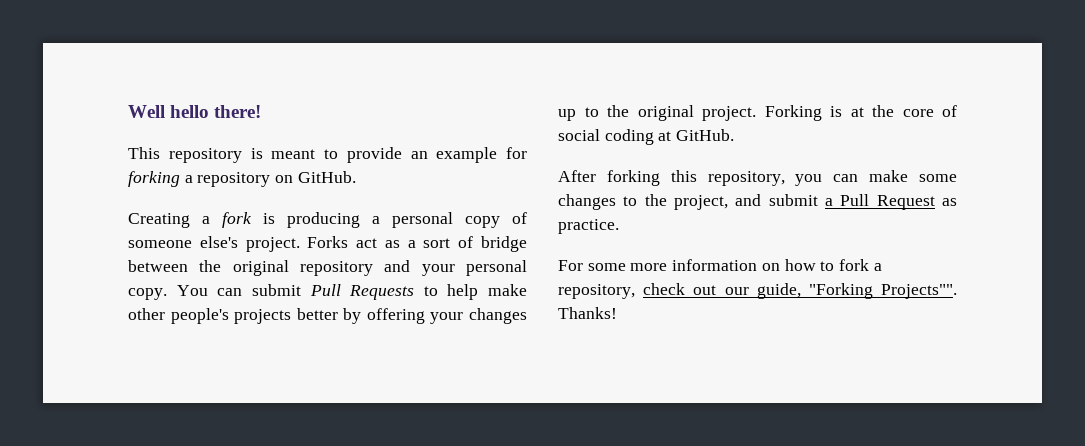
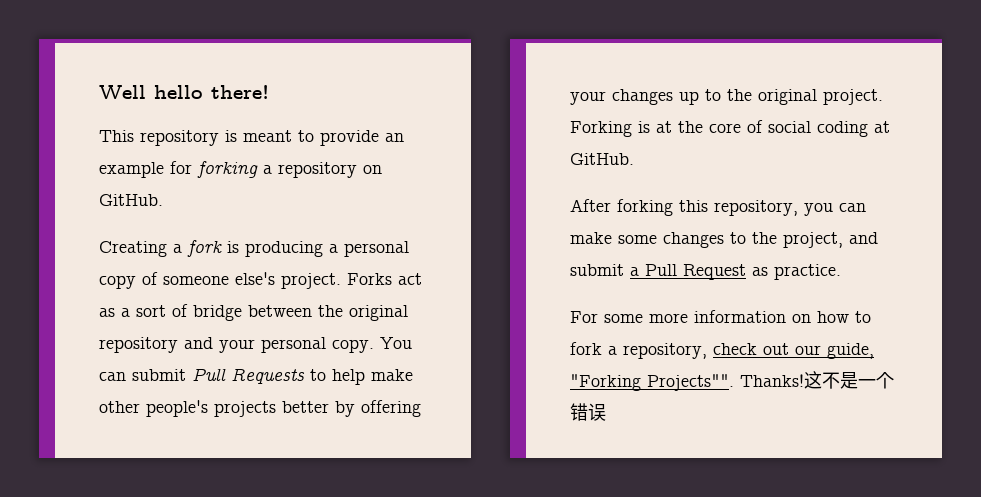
+ 这不是一个错误

